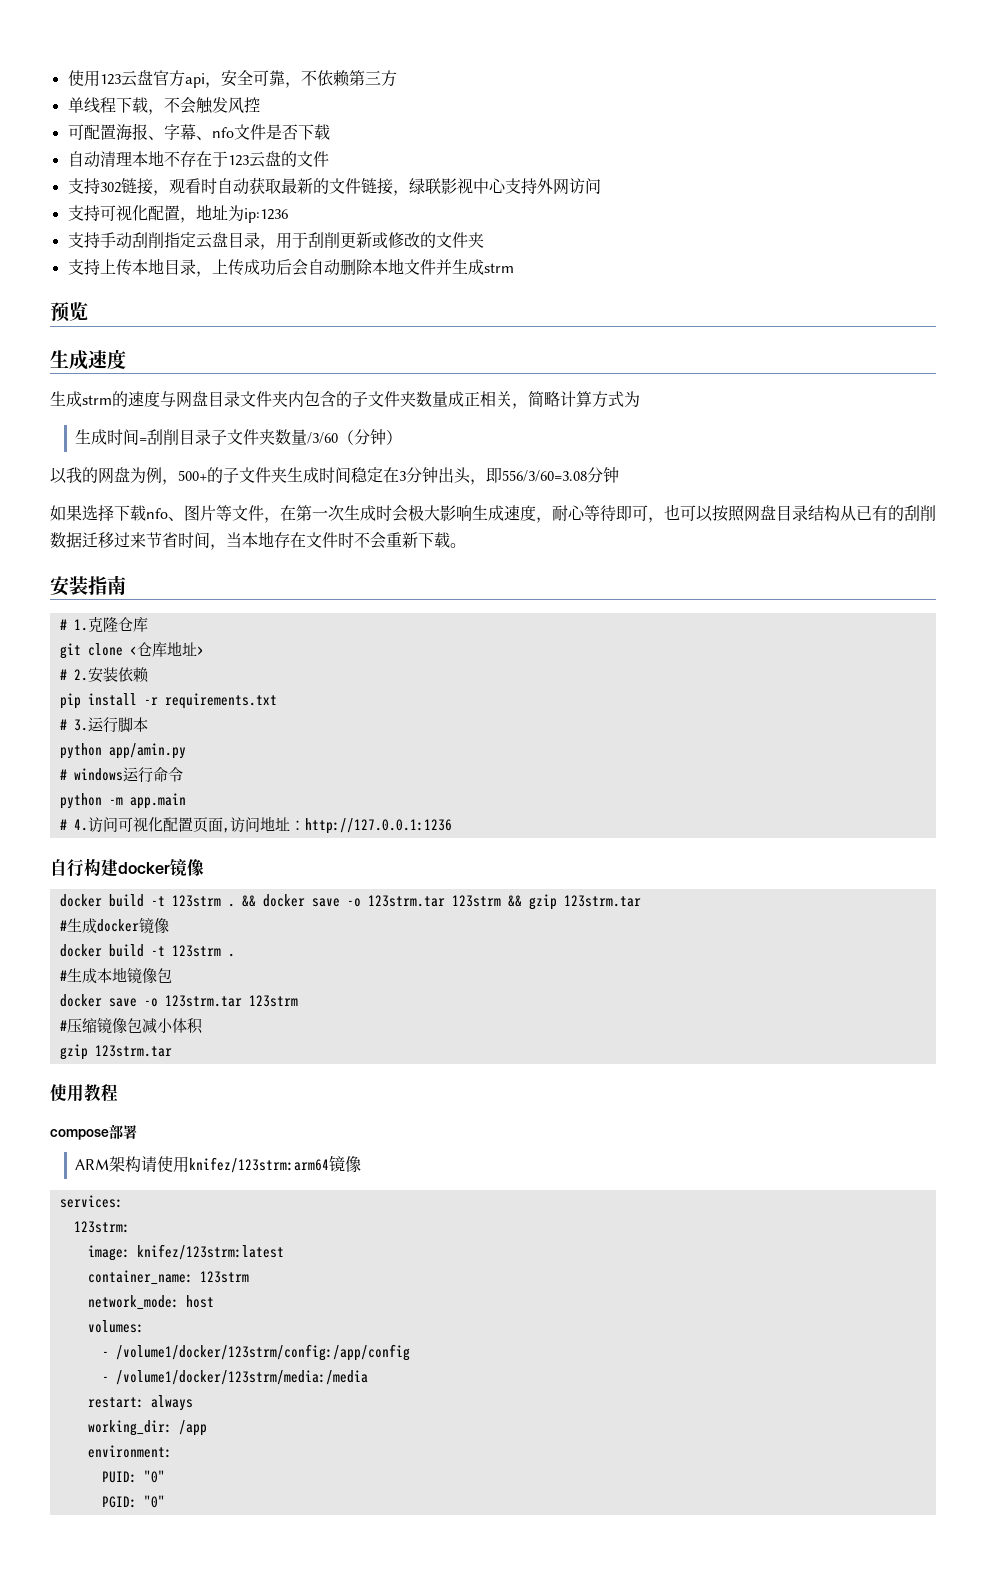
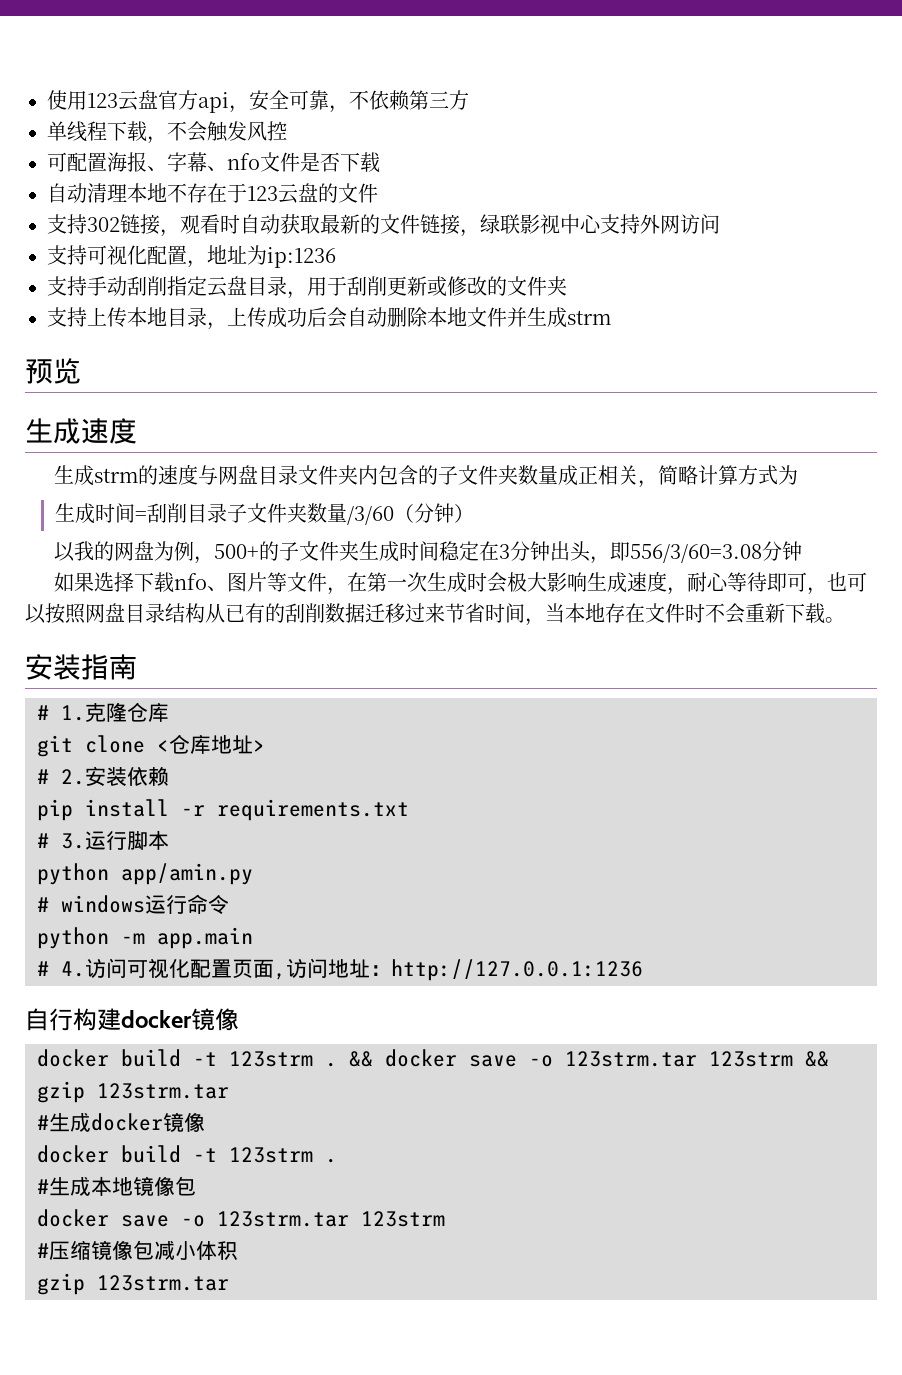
- 使用教程
- compose部署
- ARM架构请使用knifez/123strm:arm64镜像
- services:
- 123strm:
- image: knifez/123strm:latest
- container_name: 123strm
- network_mode: host
- volumes:
- - /volume1/docker/123strm/config:/app/config
- - /volume1/docker/123strm/media:/media
- restart: always
- working_dir: /app
- environment:
- PUID: "0"
- PGID: "0"

